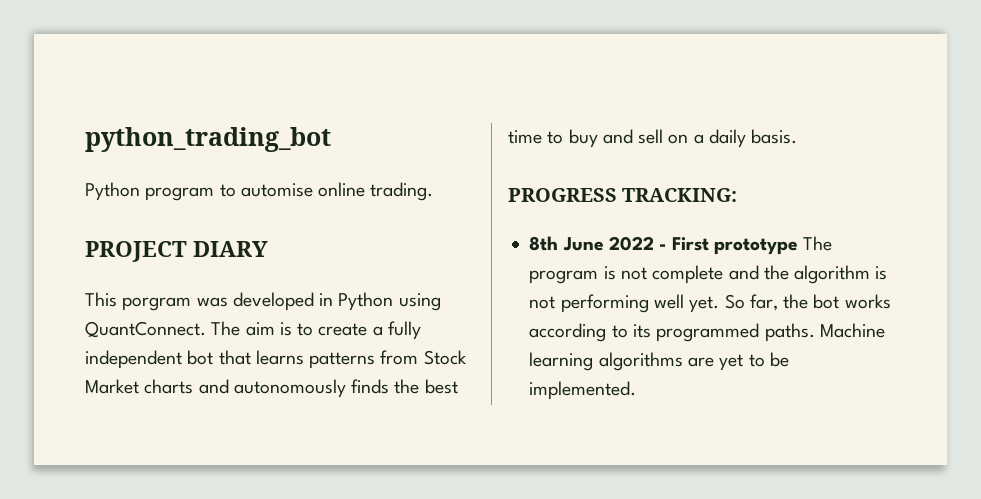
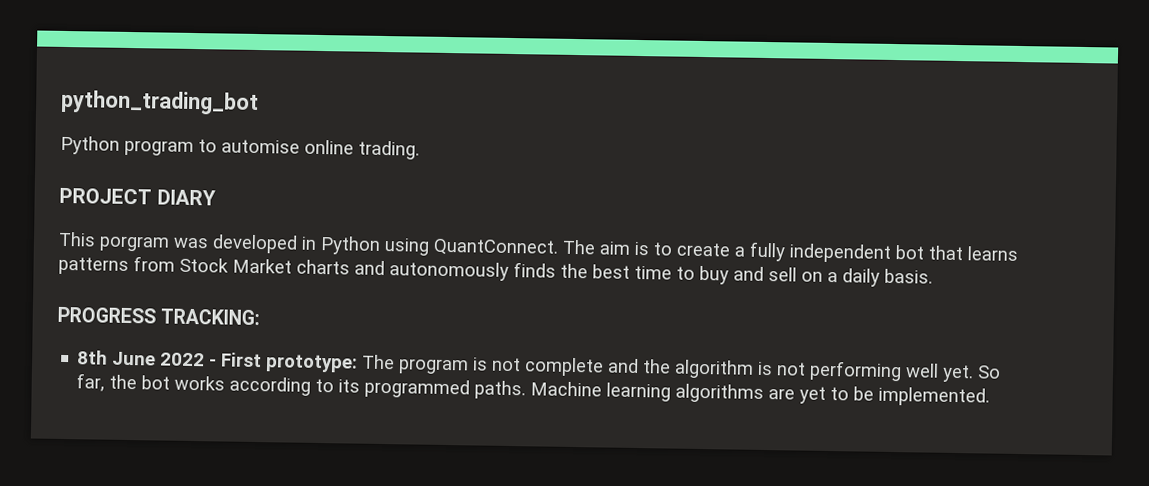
- 8th June 2022 - First prototype The program is not complete and the algorithm is not performing well yet.
+ 8th June 2022 - First prototype: The program is not complete and the algorithm is not performing well yet.

